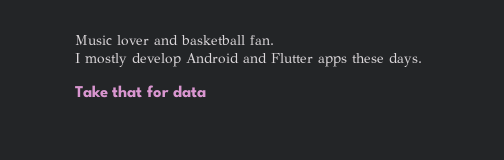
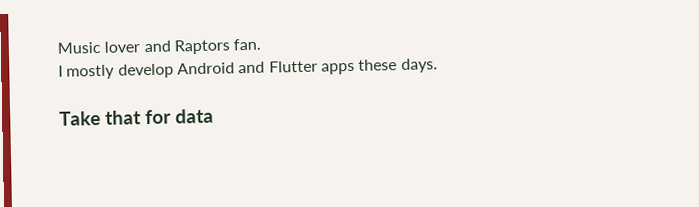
- Music lover and basketball fan.
+ Music lover and Raptors fan.

